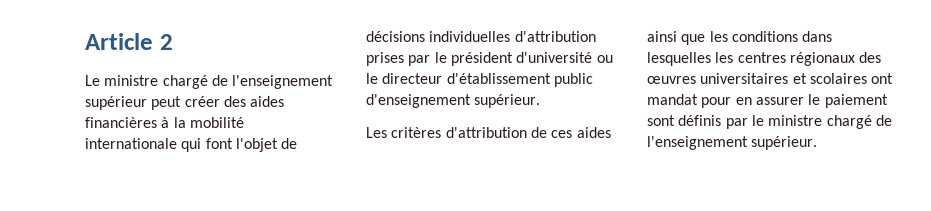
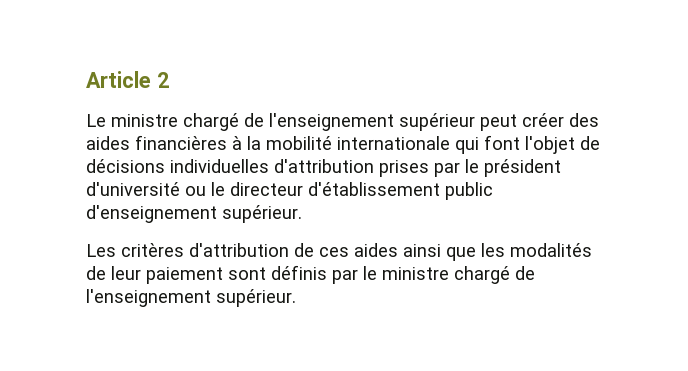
- Les critères d'attribution de ces aides ainsi que les conditions dans lesquelles les centres régionaux des œuvres universitaires et scolaires ont mandat pour en assurer le paiement sont définis par le ministre chargé de l'enseignement supérieur.
+ Les critères d'attribution de ces aides ainsi que les modalités de leur paiement sont définis par le ministre chargé de l'enseignement supérieur.

